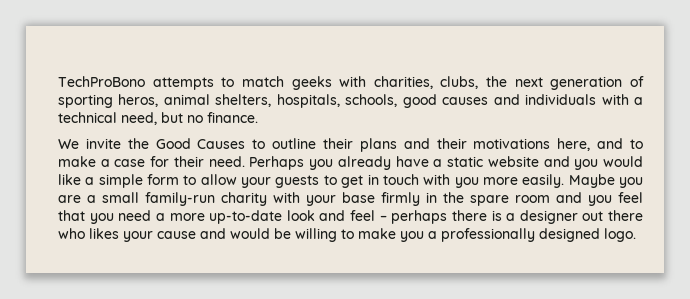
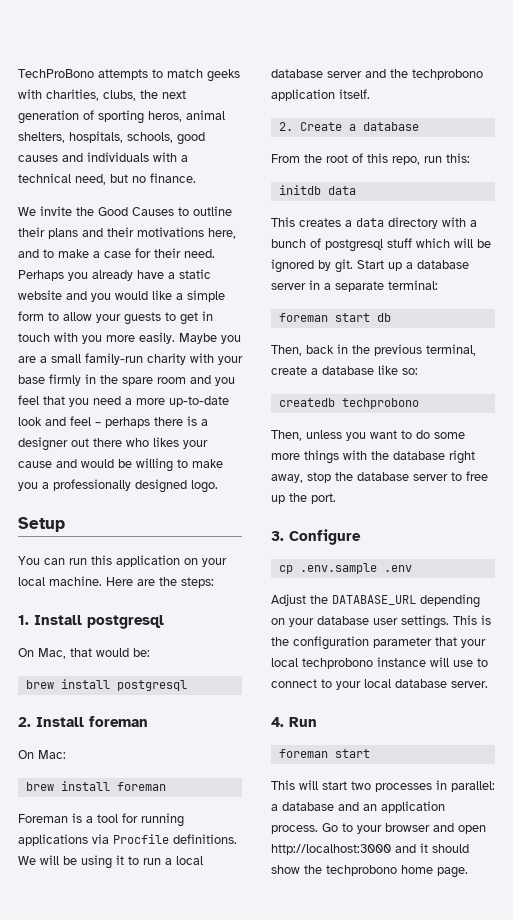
+ Setup
+ You can run this application on your local machine. Here are the steps:
+ 1. Install postgresql
+ On Mac, that would be:
+ brew install postgresql
+ 2. Install foreman
+ On Mac:
+ brew install foreman
+ Foreman is a tool for running applications via Procfile definitions. We will be using it to run a local database server and the techprobono application itself.
+ 2. Create a database
+ From the root of this repo, run this:
+ initdb data
+ This creates a data directory with a bunch of postgresql stuff which will be ignored by git. Start up a database server in a separate terminal:
+ foreman start db
+ Then, back in the previous terminal, create a database like so:
+ createdb techprobono
+ Then, unless you want to do some more things with the database right away, stop the database server to free up the port.
+ 3. Configure
+ cp .env.sample .env
+ Adjust the DATABASE_URL depending on your database user settings. This is the configuration parameter that your local techprobono instance will use to connect to your local database server.
+ 4. Run
+ foreman start
+ This will start two processes in parallel: a database and an application process. Go to your browser and open http://localhost:3000 and it should show the techprobono home page.

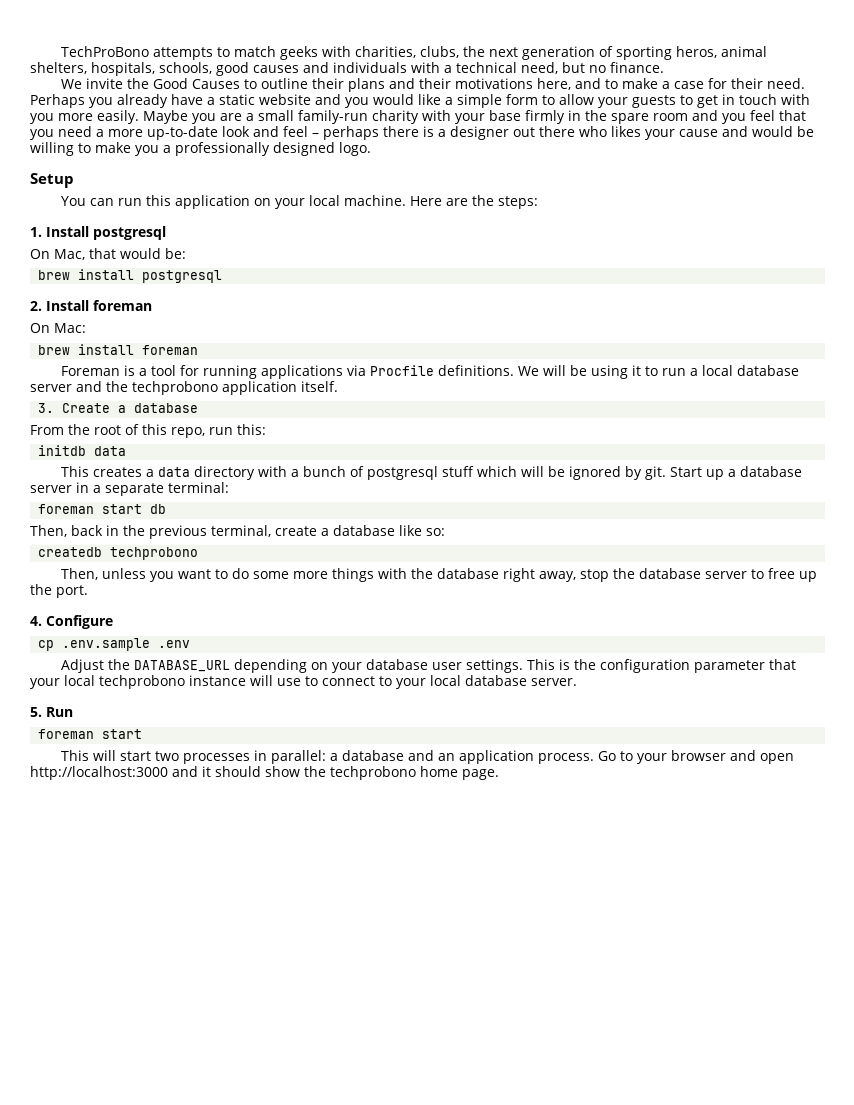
- 2. Create a database
+ 3. Create a database
- 3. Configure
+ 4. Configure
- 4. Run
+ 5. Run

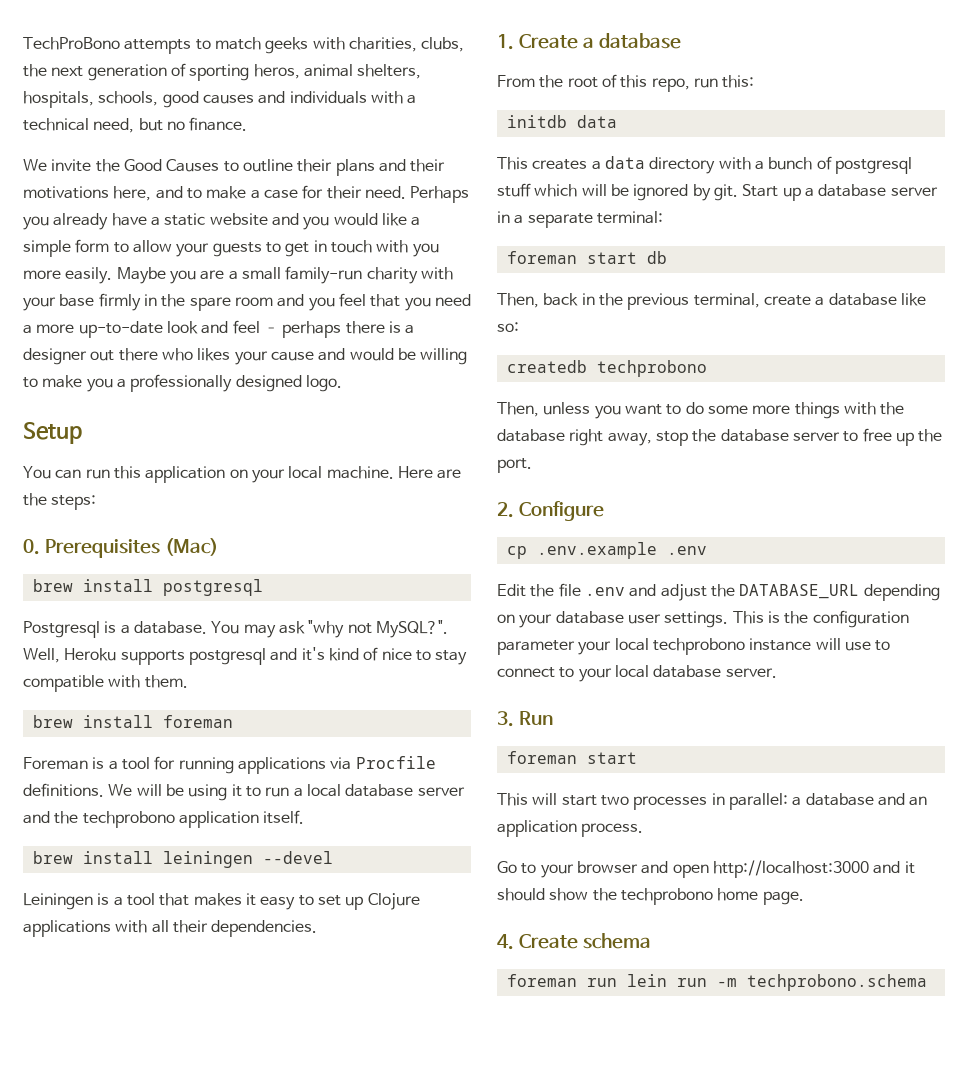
- 1. Install postgresql
- On Mac, that would be:
+ 0. Prerequisites (Mac)
  brew install postgresql
- 2. Install foreman
- On Mac:
+ Postgresql is a database. You may ask "why not MySQL?". Well, Heroku supports postgresql and it's kind of nice to stay compatible with them.
- 3. Create a database
+ brew install leiningen --devel
+ Leiningen is a tool that makes it easy to set up Clojure applications with all their dependencies.
+ 1. Create a database
- 4. Configure
+ 2. Configure
- cp .env.sample .env
+ cp .env.example .env
- Adjust the DATABASE_URL depending on your database user settings.
+ Edit the file .env and adjust the DATABASE_URL depending on your database user settings.
- This is the configuration parameter that your local techprobono instance will use to connect to your local database server.
+ This is the configuration parameter your local techprobono instance will use to connect to your local database server.
- 5. Run
+ 3. Run
- This will start two processes in parallel: a database and an application process. Go to your browser and open http://localhost:3000 and it should show the techprobono home page.
+ This will start two processes in parallel: a database and an application process.
+ Go to your browser and open http://localhost:3000 and it should show the techprobono home page.
+ 4. Create schema
+ foreman run lein run -m techprobono.schema

